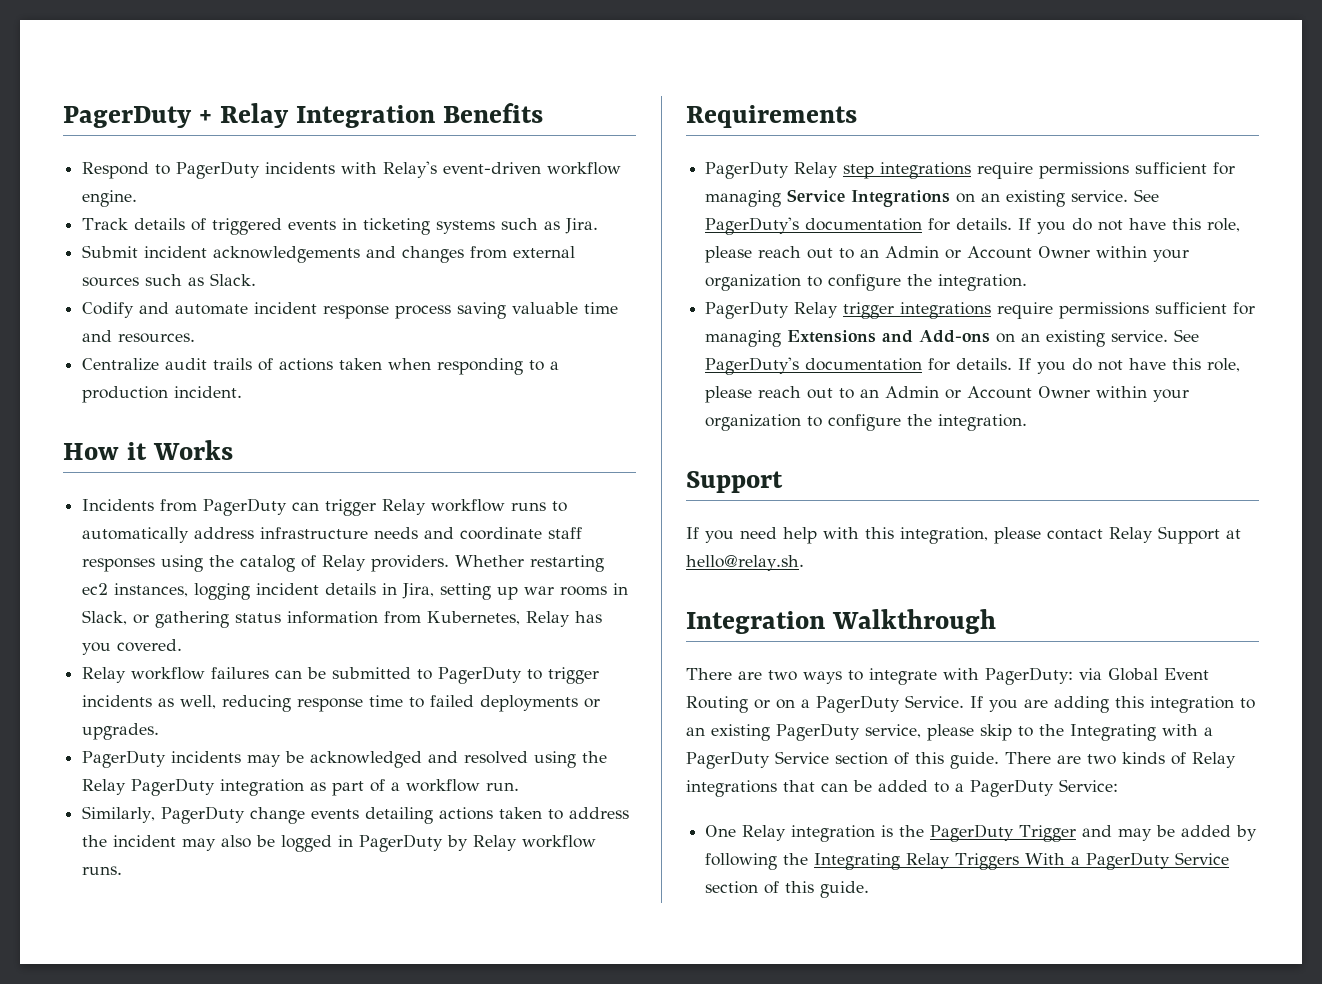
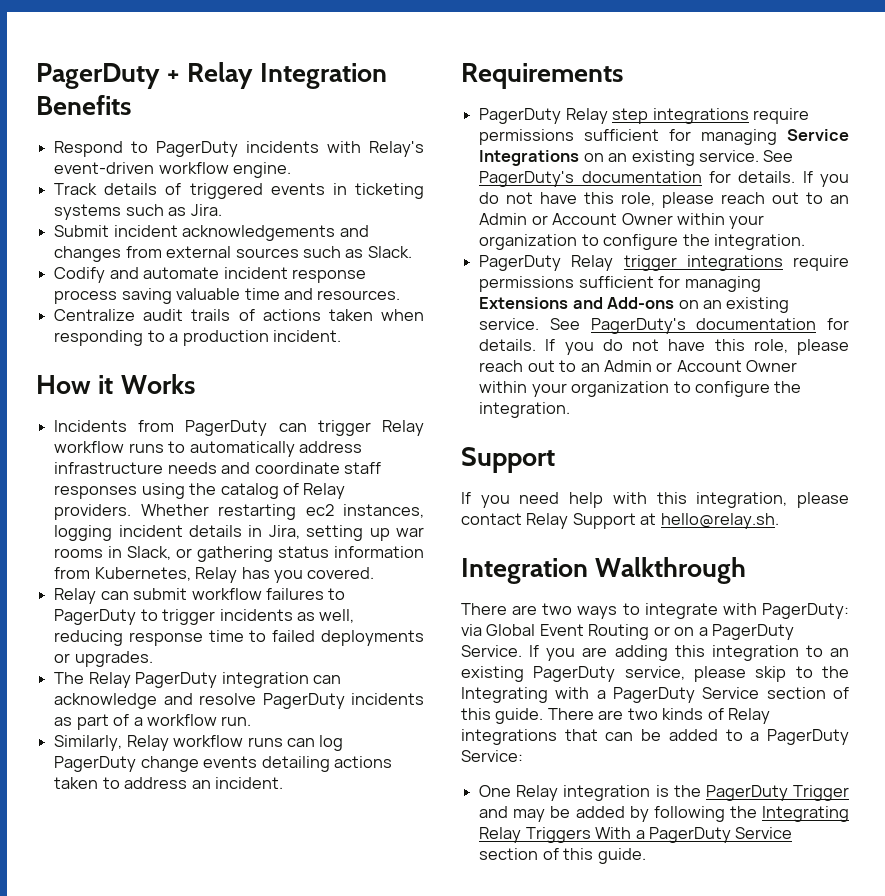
- Relay workflow failures can be submitted to PagerDuty to trigger incidents as well, reducing response time to failed deployments or upgrades.
+ Relay can submit workflow failures to PagerDuty to trigger incidents as well, reducing response time to failed deployments or upgrades.
- PagerDuty incidents may be acknowledged and resolved using the Relay PagerDuty integration as part of a workflow run.
+ The Relay PagerDuty integration can acknowledge and resolve PagerDuty incidents as part of a workflow run.
- Similarly, PagerDuty change events detailing actions taken to address the incident may also be logged in PagerDuty by Relay workflow runs.
+ Similarly, Relay workflow runs can log PagerDuty change events detailing actions taken to address an incident.

